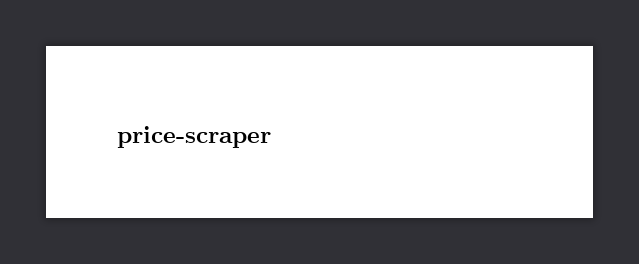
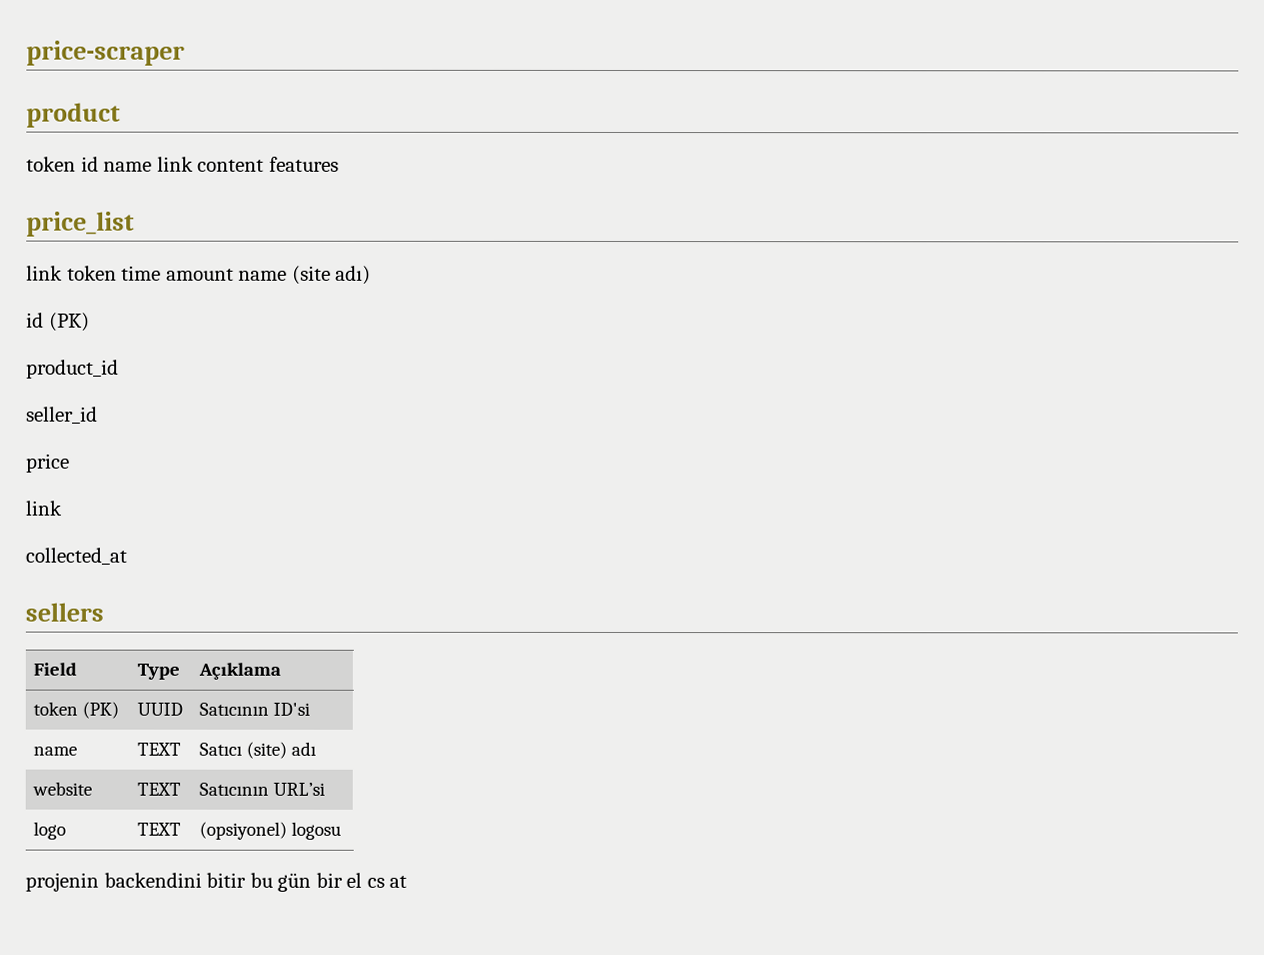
+ product
+ token id name link content features
+ price_list
+ link token time amount name (site adı)
+ id (PK)
+ product_id
+ seller_id
+ price
+ link
+ collected_at
+ sellers
+ Field | Type | Açıklama
+ token (PK) | UUID | Satıcının ID'si
+ name | TEXT | Satıcı (site) adı
+ website | TEXT | Satıcının URL’si
+ logo | TEXT | (opsiyonel) logosu
+ projenin backendini bitir bu gün bir el cs at

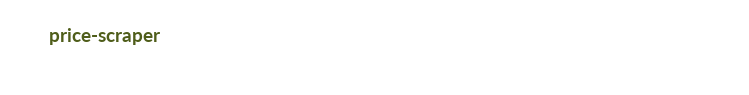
- product
- token id name link content features
- price_list
- link token time amount name (site adı)
- id (PK)
- product_id
- seller_id
- price
- link
- collected_at
- sellers
- Field | Type | Açıklama
- token (PK) | UUID | Satıcının ID'si
- name | TEXT | Satıcı (site) adı
- website | TEXT | Satıcının URL’si
- logo | TEXT | (opsiyonel) logosu
- projenin backendini bitir bu gün bir el cs at

